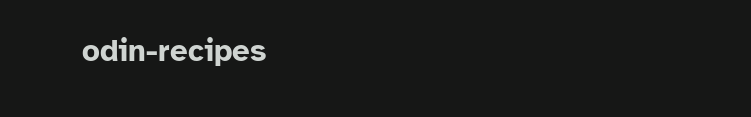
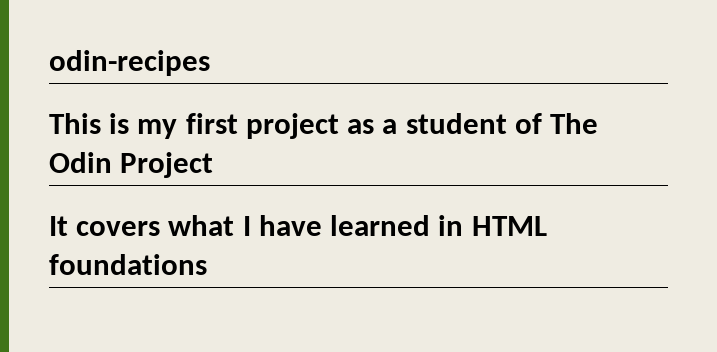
+ This is my first project as a student of The Odin Project
+ It covers what I have learned in HTML foundations

